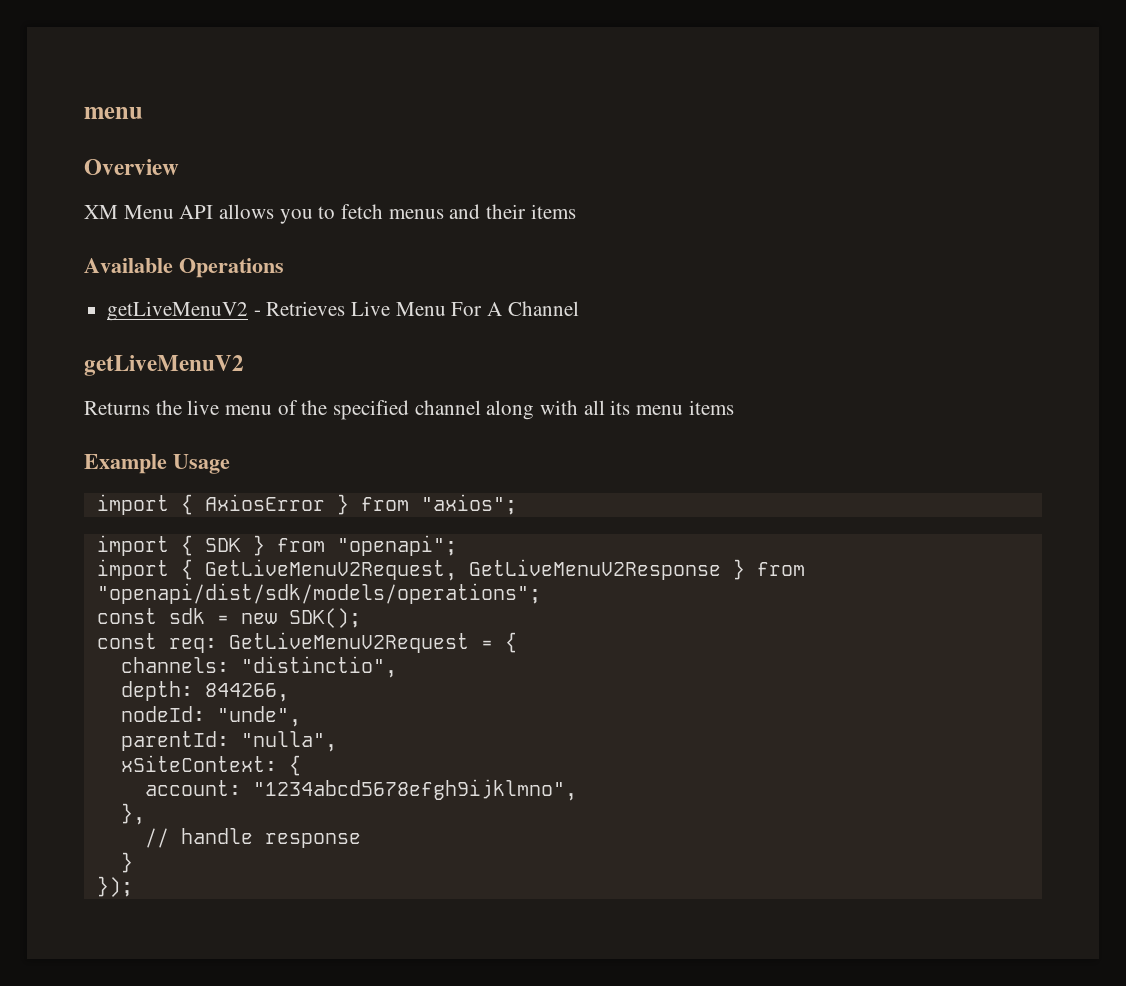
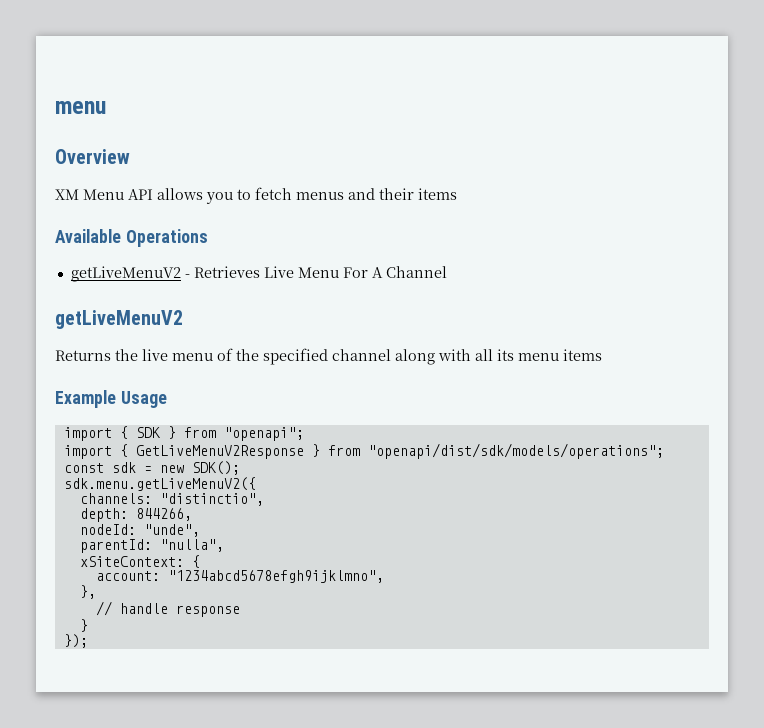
- import { AxiosError } from "axios";
- import { GetLiveMenuV2Request, GetLiveMenuV2Response } from "openapi/dist/sdk/models/operations";
+ import { GetLiveMenuV2Response } from "openapi/dist/sdk/models/operations";
- const req: GetLiveMenuV2Request = {
+ sdk.menu.getLiveMenuV2({

